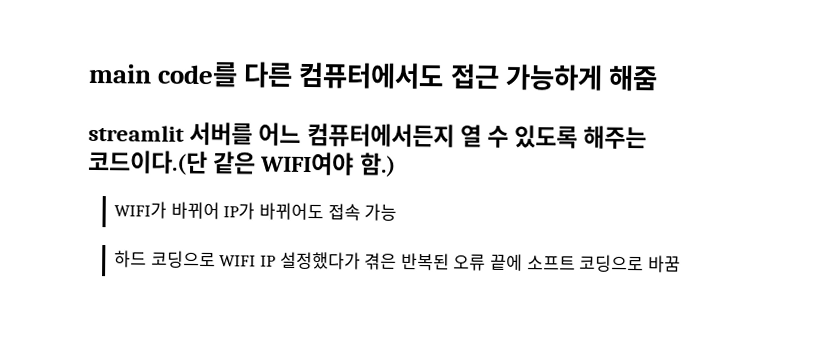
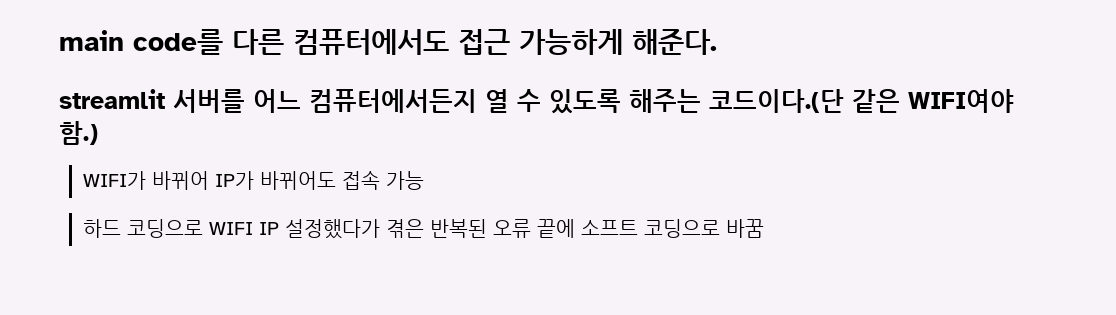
- main code를 다른 컴퓨터에서도 접근 가능하게 해줌
+ main code를 다른 컴퓨터에서도 접근 가능하게 해준다.

